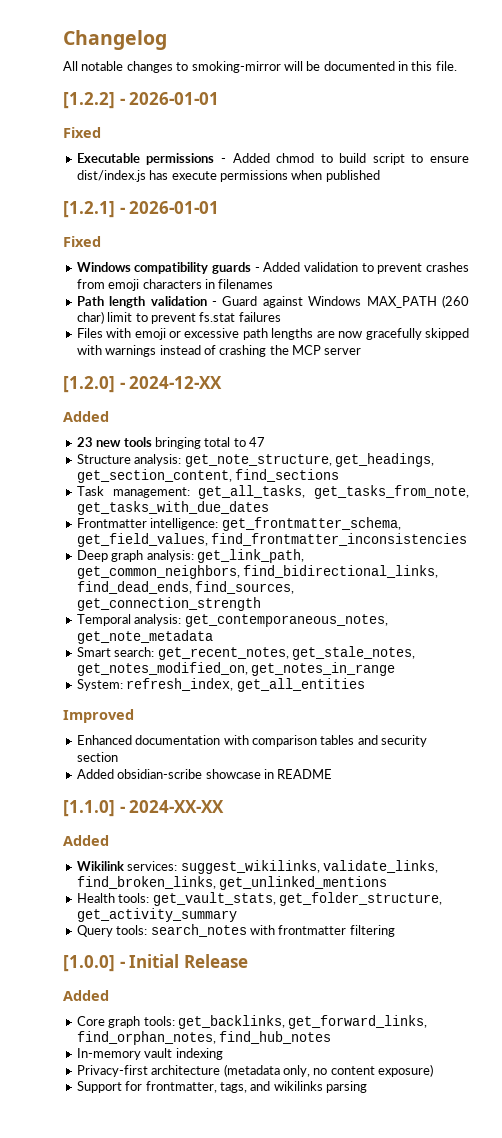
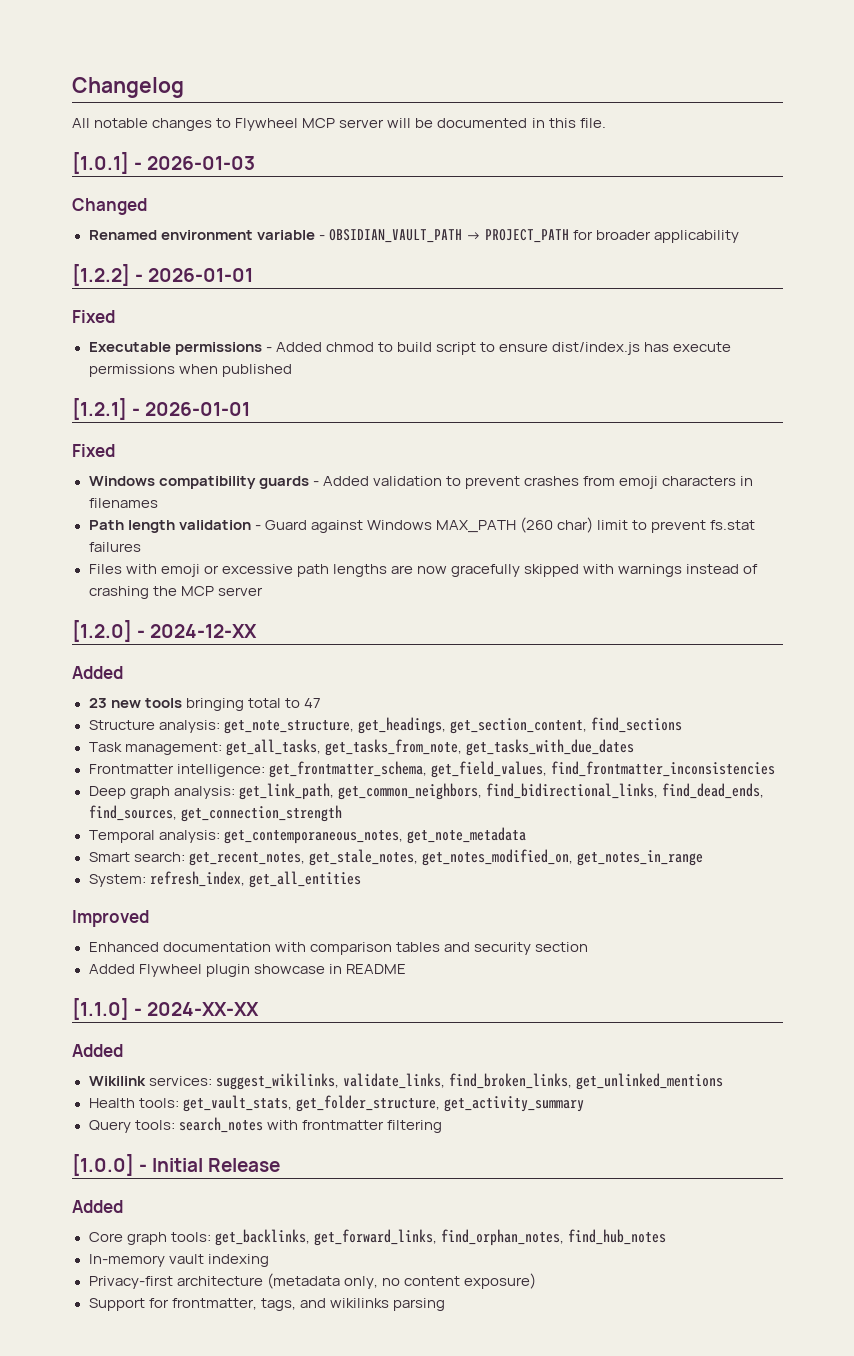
- All notable changes to smoking-mirror will be documented in this file.
+ All notable changes to Flywheel MCP server will be documented in this file.
+ [1.0.1] - 2026-01-03
+ Changed
+ Renamed environment variable - OBSIDIAN_VAULT_PATH → PROJECT_PATH for broader applicability
- Added obsidian-scribe showcase in README
+ Added Flywheel plugin showcase in README

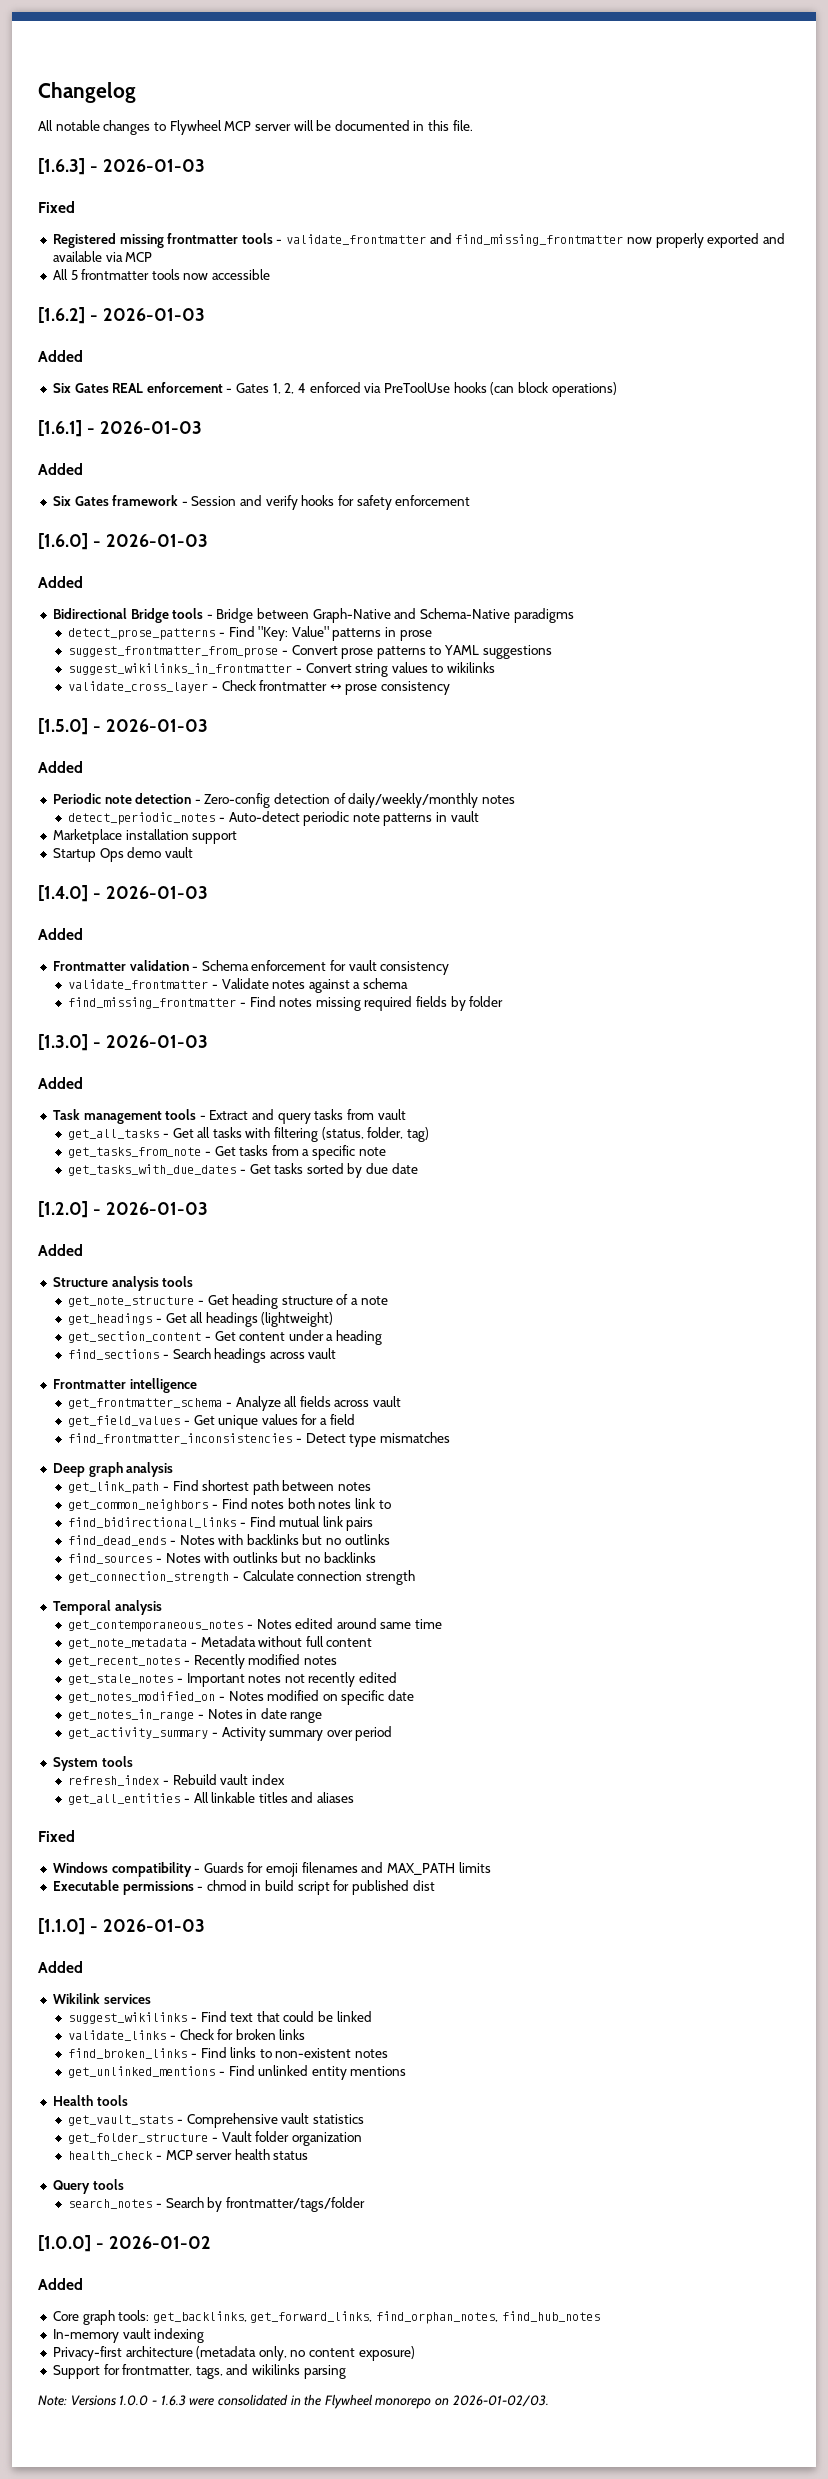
- [1.0.1] - 2026-01-03
- Changed
- Renamed environment variable - OBSIDIAN_VAULT_PATH → PROJECT_PATH for broader applicability
- [1.2.2] - 2026-01-01
+ [1.6.3] - 2026-01-03
  Fixed
- Executable permissions - Added chmod to build script to ensure dist/index.js has execute permissions when published
- [1.2.1] - 2026-01-01
+ Registered missing frontmatter tools - validate_frontmatter and find_missing_frontmatter now properly exported and available via MCP
+ All 5 frontmatter tools now accessible
+ [1.6.2] - 2026-01-03
+ Added
+ Six Gates REAL enforcement - Gates 1, 2, 4 enforced via PreToolUse hooks (can block operations)
+ [1.6.1] - 2026-01-03
+ Added
+ Six Gates framework - Session and verify hooks for safety enforcement
+ [1.6.0] - 2026-01-03
+ Added
+ Bidirectional Bridge tools - Bridge between Graph-Native and Schema-Native paradigms
+ detect_prose_patterns - Find "Key: Value" patterns in prose
+ suggest_frontmatter_from_prose - Convert prose patterns to YAML suggestions
+ suggest_wikilinks_in_frontmatter - Convert string values to wikilinks
+ validate_cross_layer - Check frontmatter ↔ prose consistency
+ [1.5.0] - 2026-01-03
+ Added
+ Periodic note detection - Zero-config detection of daily/weekly/monthly notes
+ detect_periodic_notes - Auto-detect periodic note patterns in vault
+ Marketplace installation support
+ Startup Ops demo vault
+ [1.4.0] - 2026-01-03
+ Added
+ Frontmatter validation - Schema enforcement for vault consistency
+ validate_frontmatter - Validate notes against a schema
+ find_missing_frontmatter - Find notes missing required fields by folder
+ [1.3.0] - 2026-01-03
+ Added
+ Task management tools - Extract and query tasks from vault
+ get_all_tasks - Get all tasks with filtering (status, folder, tag)
+ get_tasks_from_note - Get tasks from a specific note
+ get_tasks_with_due_dates - Get tasks sorted by due date
+ [1.2.0] - 2026-01-03
+ Added
+ Structure analysis tools
+ get_note_structure - Get heading structure of a note
+ get_headings - Get all headings (lightweight)
+ get_section_content - Get content under a heading
+ find_sections - Search headings across vault
+ Frontmatter intelligence
+ get_frontmatter_schema - Analyze all fields across vault
+ get_field_values - Get unique values for a field
+ find_frontmatter_inconsistencies - Detect type mismatches
+ Deep graph analysis
+ get_link_path - Find shortest path between notes
+ get_common_neighbors - Find notes both notes link to
+ find_bidirectional_links - Find mutual link pairs
+ find_dead_ends - Notes with backlinks but no outlinks
+ find_sources - Notes with outlinks but no backlinks
+ get_connection_strength - Calculate connection strength
+ Temporal analysis
+ get_contemporaneous_notes - Notes edited around same time
+ get_note_metadata - Metadata without full content
+ get_recent_notes - Recently modified notes
+ get_stale_notes - Important notes not recently edited
+ get_notes_modified_on - Notes modified on specific date
+ get_notes_in_range - Notes in date range
+ get_activity_summary - Activity summary over period
+ System tools
+ refresh_index - Rebuild vault index
+ get_all_entities - All linkable titles and aliases
  Fixed
- Windows compatibility guards - Added validation to prevent crashes from emoji characters in filenames
- Path length validation - Guard against Windows MAX_PATH (260 char) limit to prevent fs.stat failures
- Files with emoji or excessive path lengths are now gracefully skipped with warnings instead of crashing the MCP server
- [1.2.0] - 2024-12-XX
- Added
- 23 new tools bringing total to 47
- Structure analysis: get_note_structure, get_headings, get_section_content, find_sections
- Task management: get_all_tasks, get_tasks_from_note, get_tasks_with_due_dates
- Frontmatter intelligence: get_frontmatter_schema, get_field_values, find_frontmatter_inconsistencies
- Deep graph analysis: get_link_path, get_common_neighbors, find_bidirectional_links, find_dead_ends, find_sources, get_connection_strength
- Temporal analysis: get_contemporaneous_notes, get_note_metadata
- Smart search: get_recent_notes, get_stale_notes, get_notes_modified_on, get_notes_in_range
- System: refresh_index, get_all_entities
- Improved
- Enhanced documentation with comparison tables and security section
- Added Flywheel plugin showcase in README
+ Windows compatibility - Guards for emoji filenames and MAX_PATH limits
+ Executable permissions - chmod in build script for published dist
- [1.1.0] - 2024-XX-XX
+ [1.1.0] - 2026-01-03
- Wikilink services: suggest_wikilinks, validate_links, find_broken_links, get_unlinked_mentions
- Health tools: get_vault_stats, get_folder_structure, get_activity_summary
- Query tools: search_notes with frontmatter filtering
+ Wikilink services
+ suggest_wikilinks - Find text that could be linked
+ validate_links - Check for broken links
+ find_broken_links - Find links to non-existent notes
+ get_unlinked_mentions - Find unlinked entity mentions
+ Health tools
+ get_vault_stats - Comprehensive vault statistics
+ get_folder_structure - Vault folder organization
+ health_check - MCP server health status
+ Query tools
+ search_notes - Search by frontmatter/tags/folder
- [1.0.0] - Initial Release
+ [1.0.0] - 2026-01-02
+ Note: Versions 1.0.0 - 1.6.3 were consolidated in the Flywheel monorepo on 2026-01-02/03.

